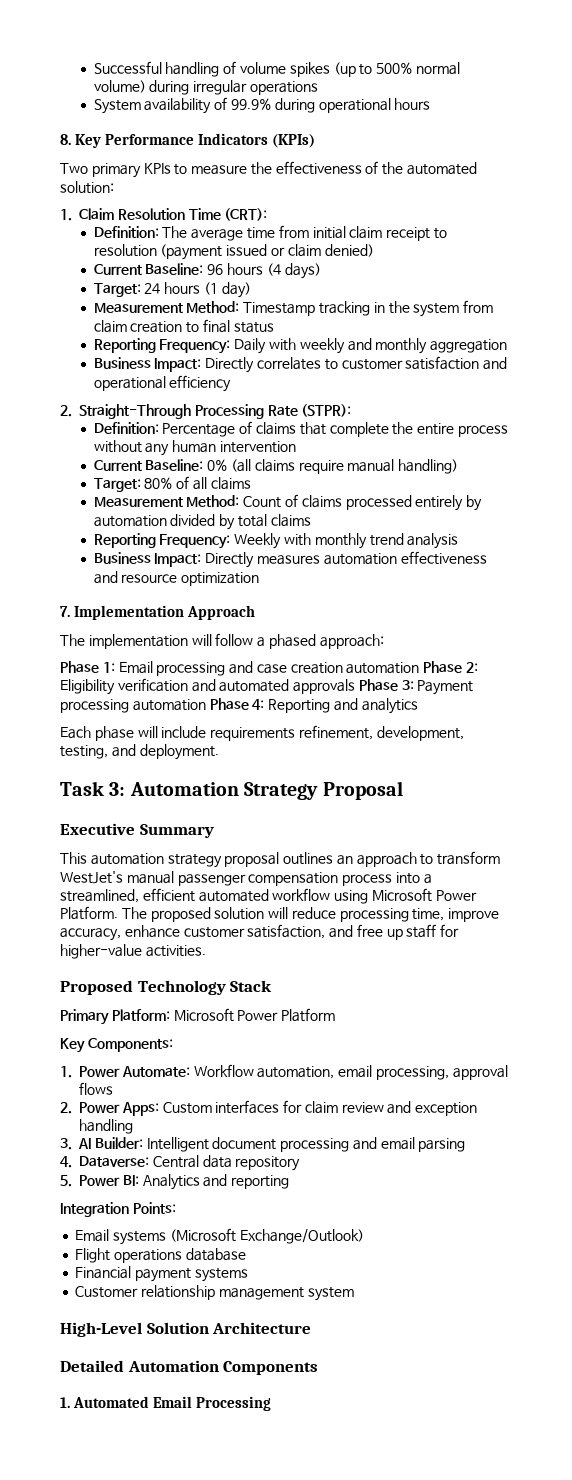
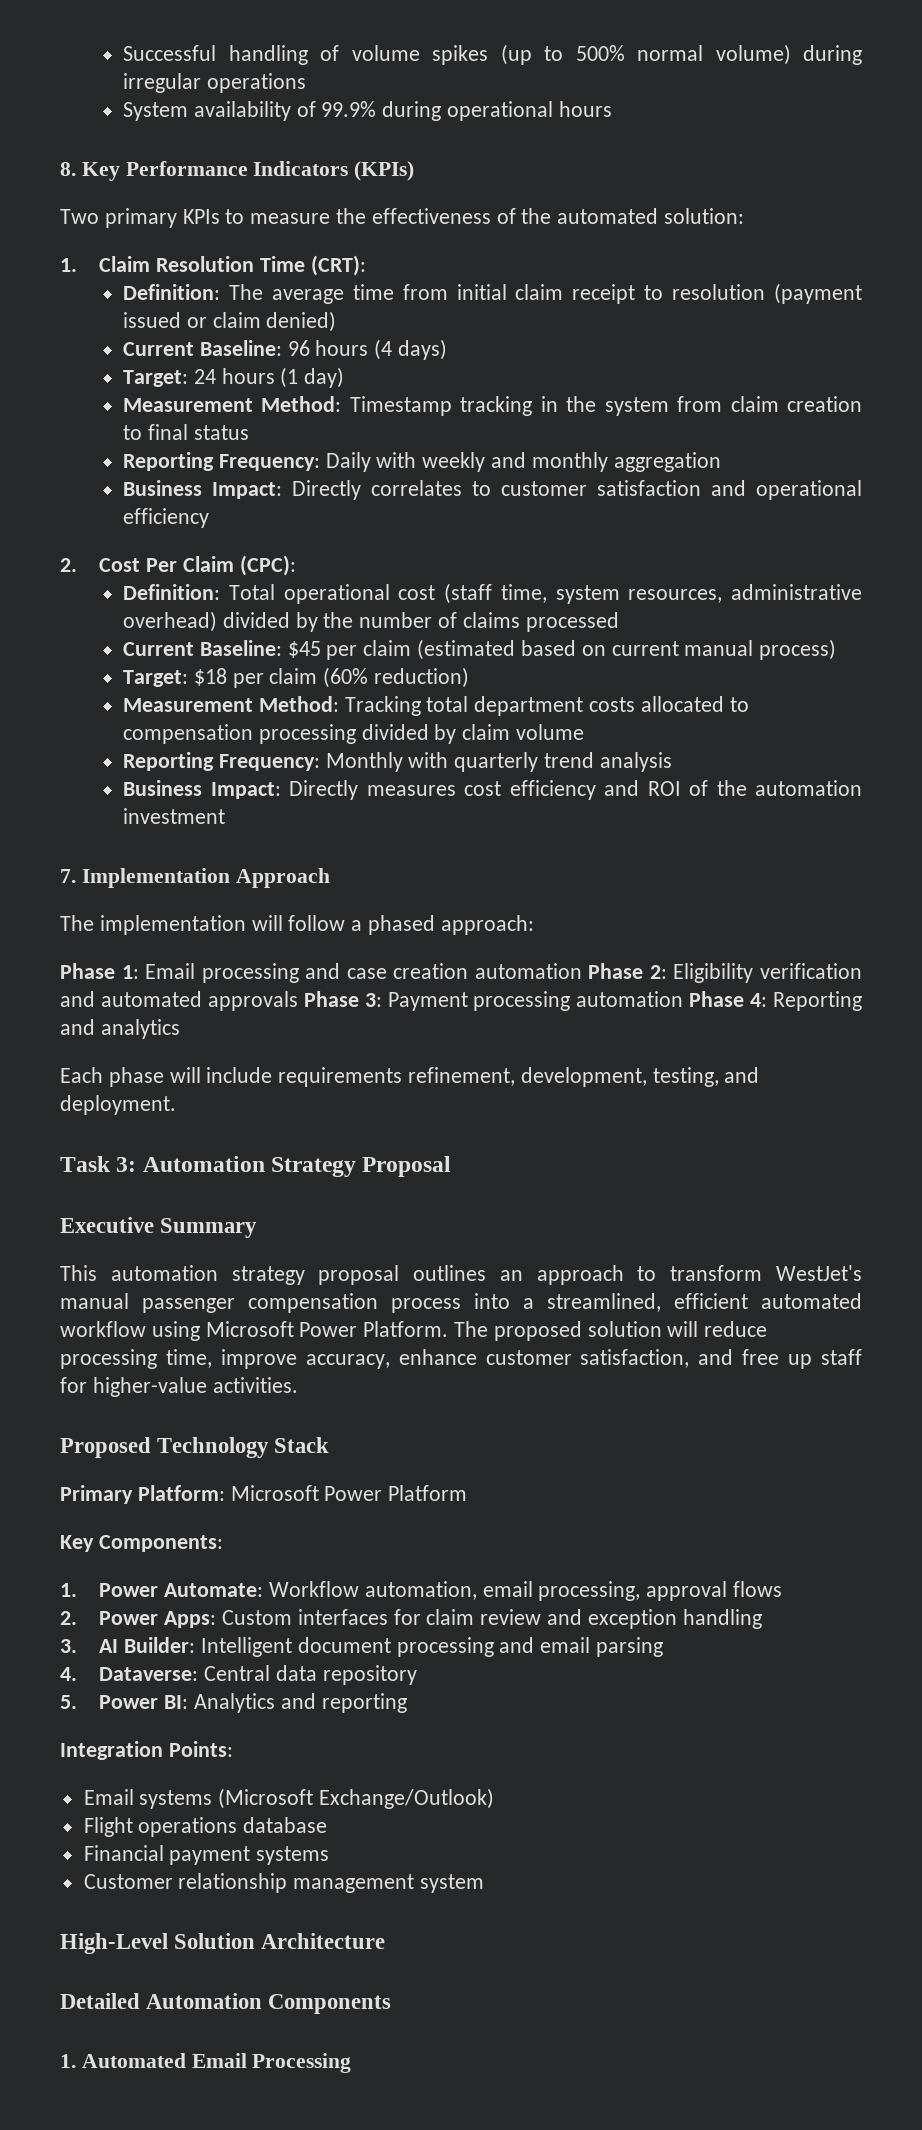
- 2. Straight-Through Processing Rate (STPR):
- Definition: Percentage of claims that complete the entire process without any human intervention
- Current Baseline: 0% (all claims require manual handling)
- Target: 80% of all claims
- Measurement Method: Count of claims processed entirely by automation divided by total claims
- Reporting Frequency: Weekly with monthly trend analysis
+ 2. Cost Per Claim (CPC):
+ Definition: Total operational cost (staff time, system resources, administrative overhead) divided by the number of claims processed
+ Current Baseline: $45 per claim (estimated based on current manual process)
+ Target: $18 per claim (60% reduction)
+ Measurement Method: Tracking total department costs allocated to compensation processing divided by claim volume
+ Reporting Frequency: Monthly with quarterly trend analysis
- Business Impact: Directly measures automation effectiveness and resource optimization
+ Business Impact: Directly measures cost efficiency and ROI of the automation investment

